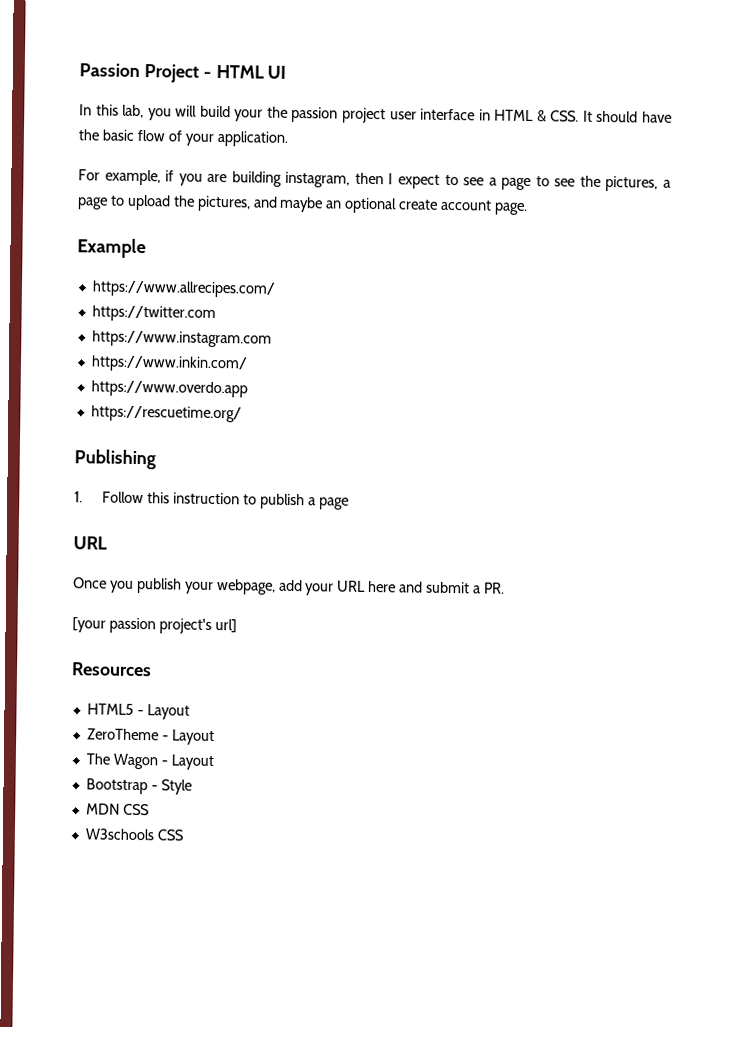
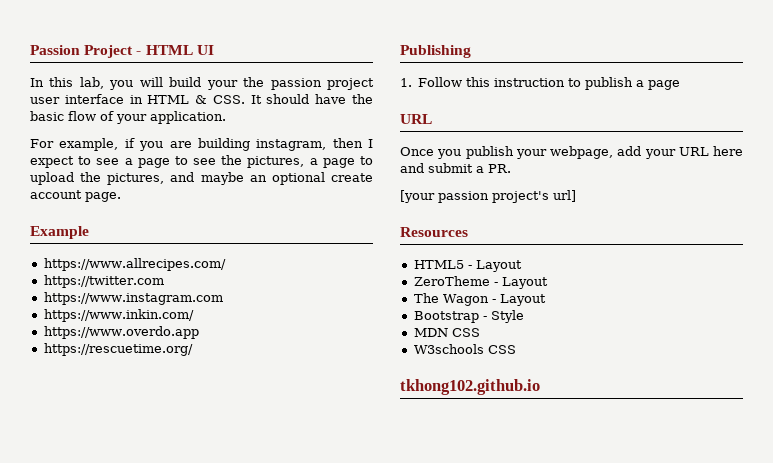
+ tkhong102.github.io

